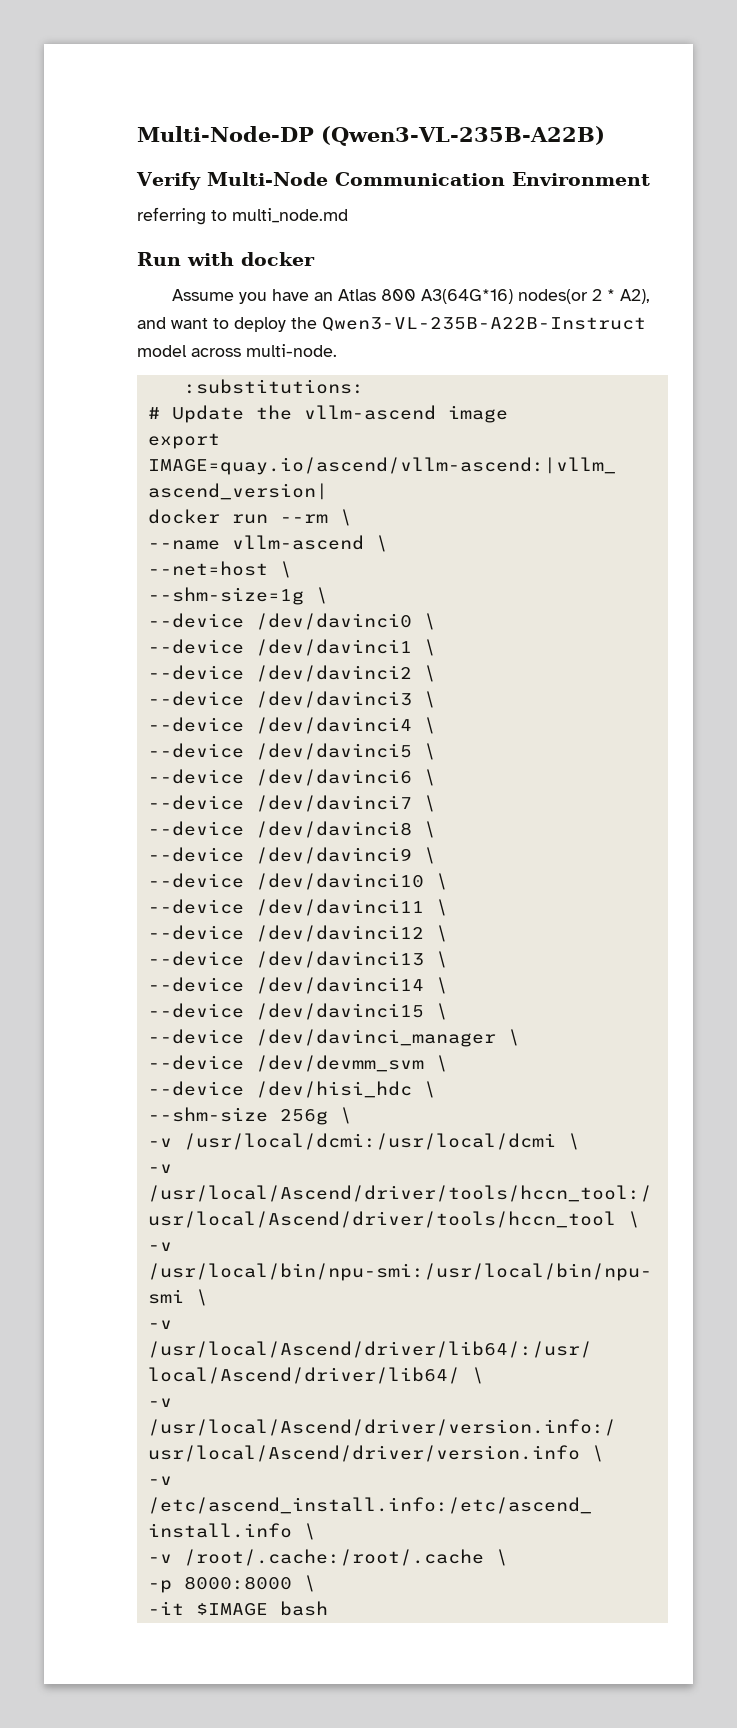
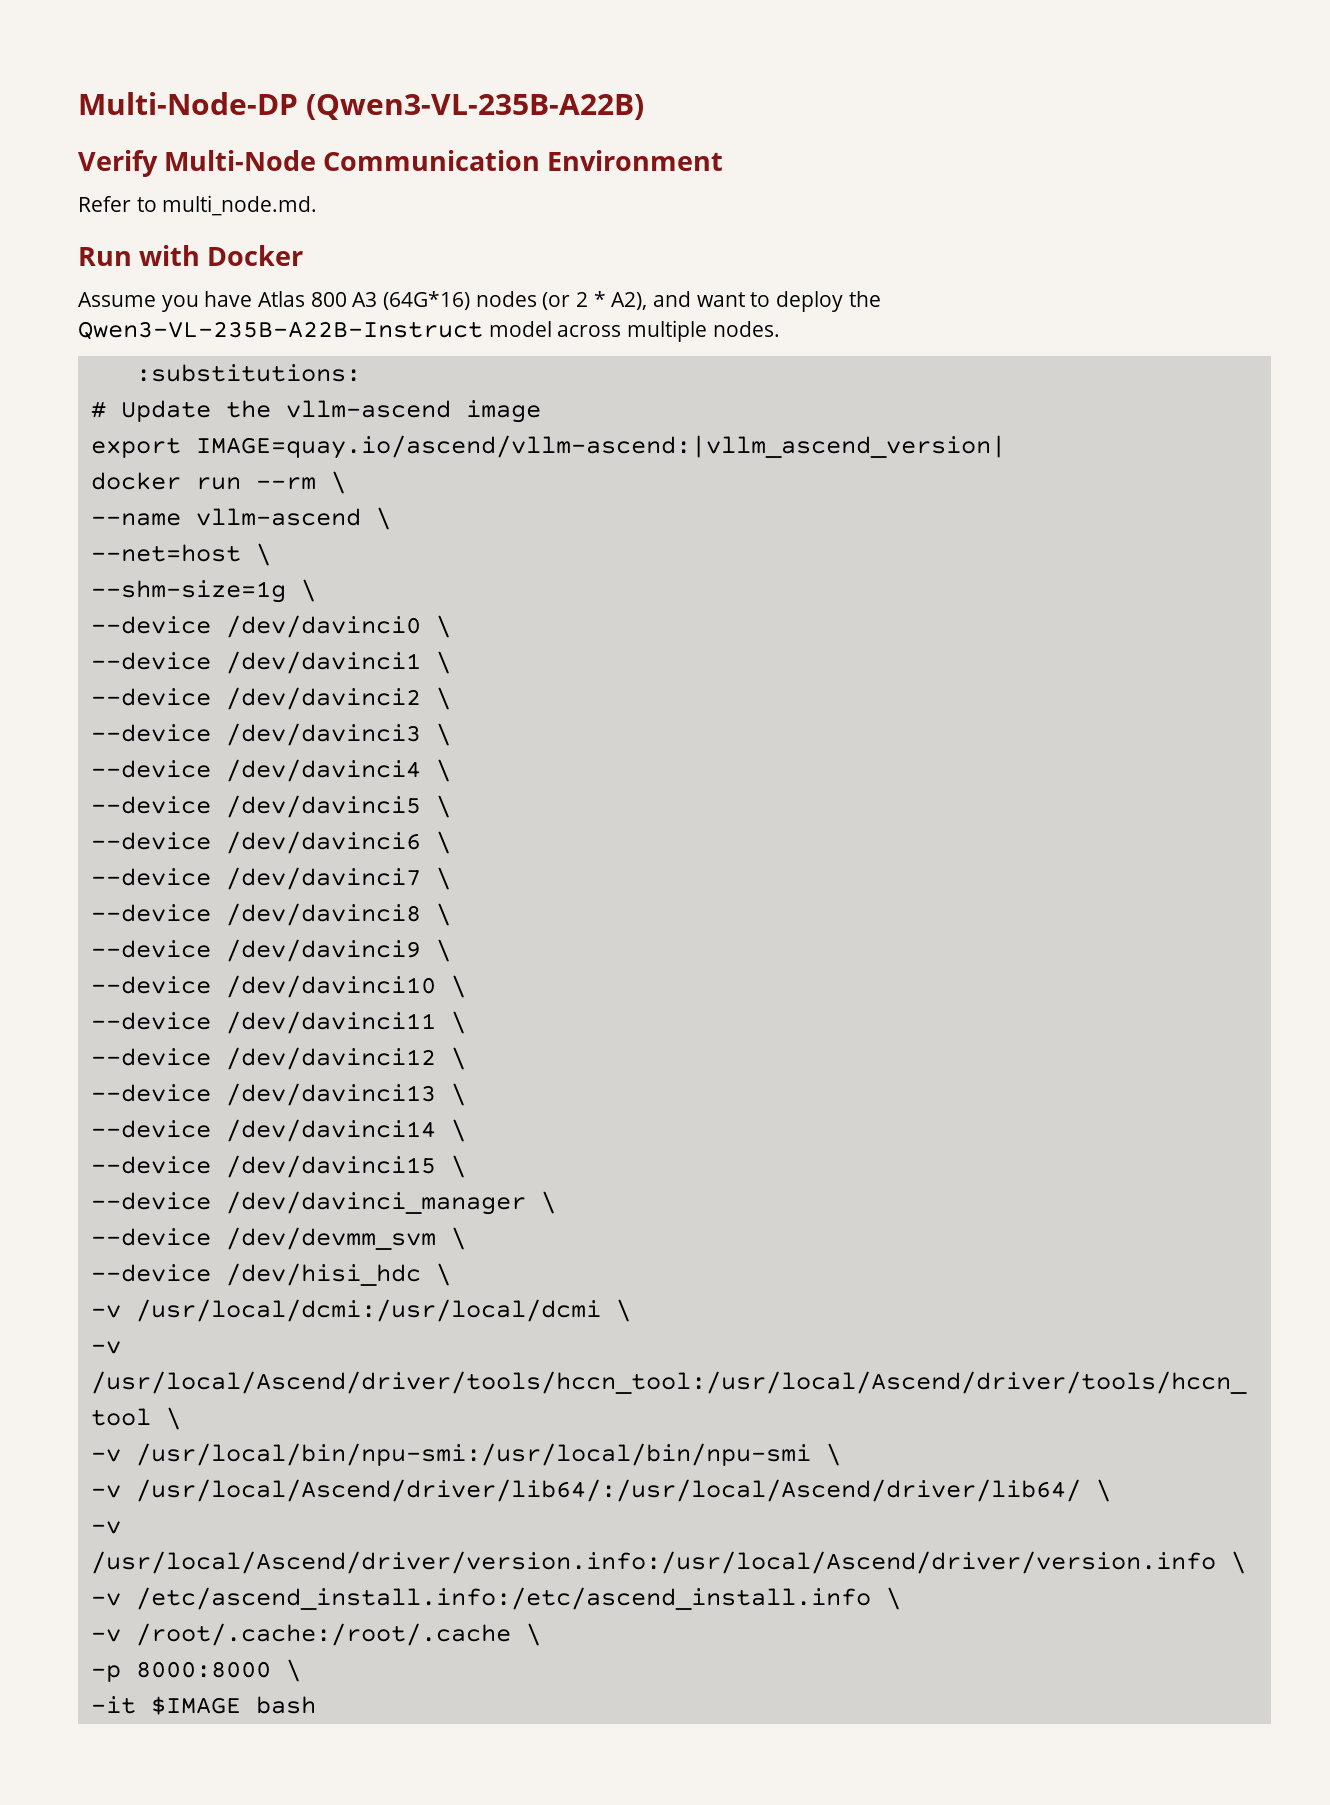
- referring to multi_node.md
+ Refer to multi_node.md.
- Run with docker
+ Run with Docker
- Assume you have an Atlas 800 A3(64G*16) nodes(or 2 * A2), and want to deploy the Qwen3-VL-235B-A22B-Instruct model across multi-node.
+ Assume you have Atlas 800 A3 (64G*16) nodes (or 2 * A2), and want to deploy the Qwen3-VL-235B-A22B-Instruct model across multiple nodes.
- --shm-size 256g \

